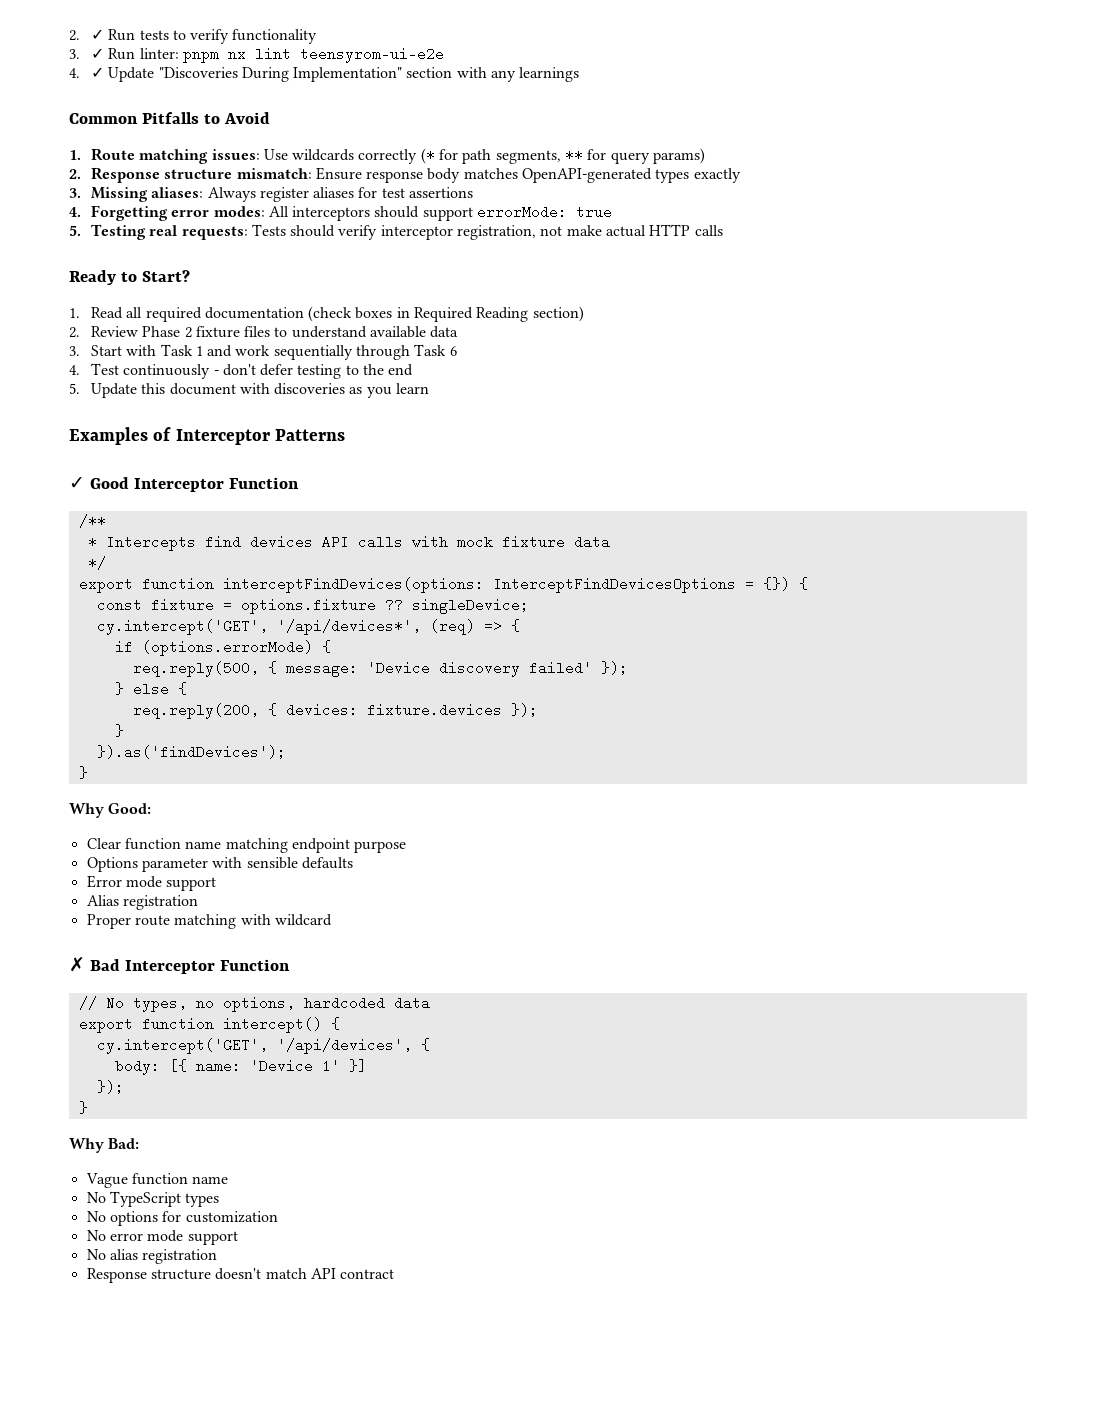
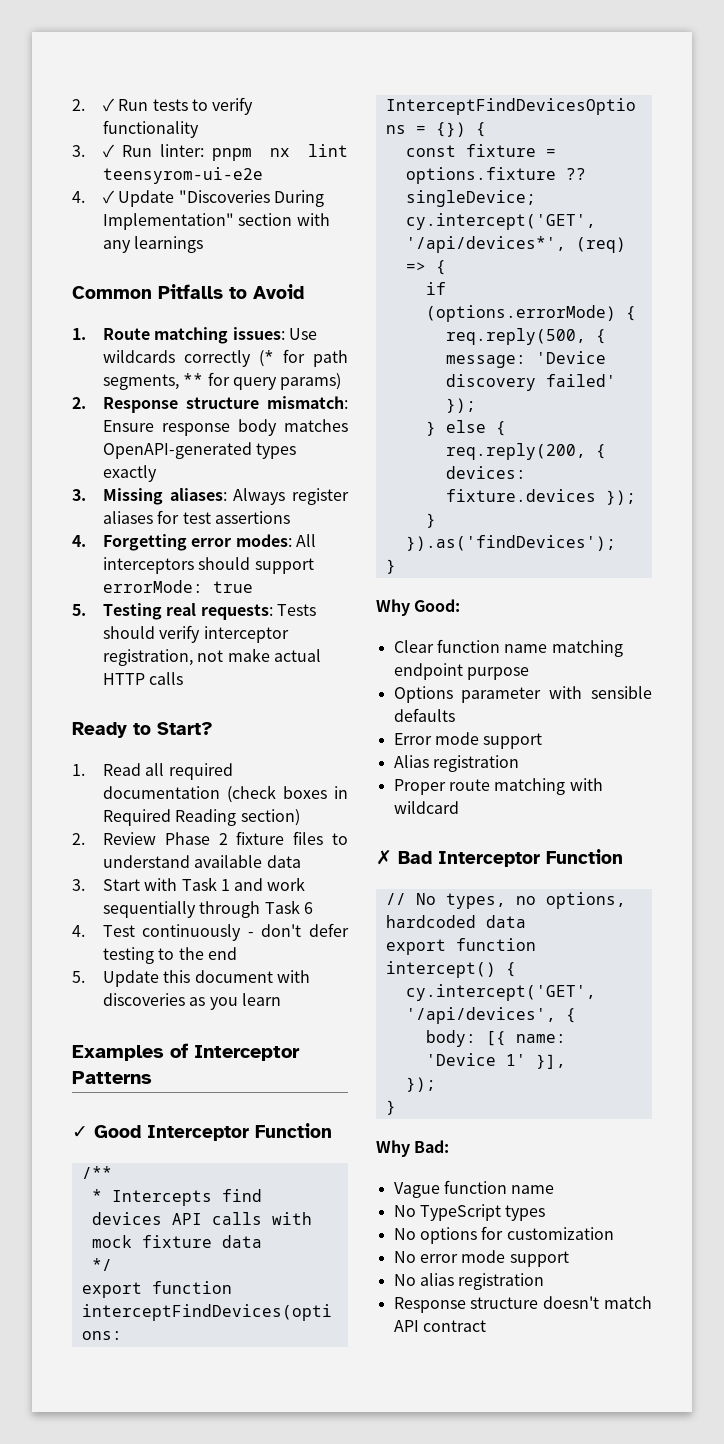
- body: [{ name: 'Device 1' }]
+ body: [{ name: 'Device 1' }],

